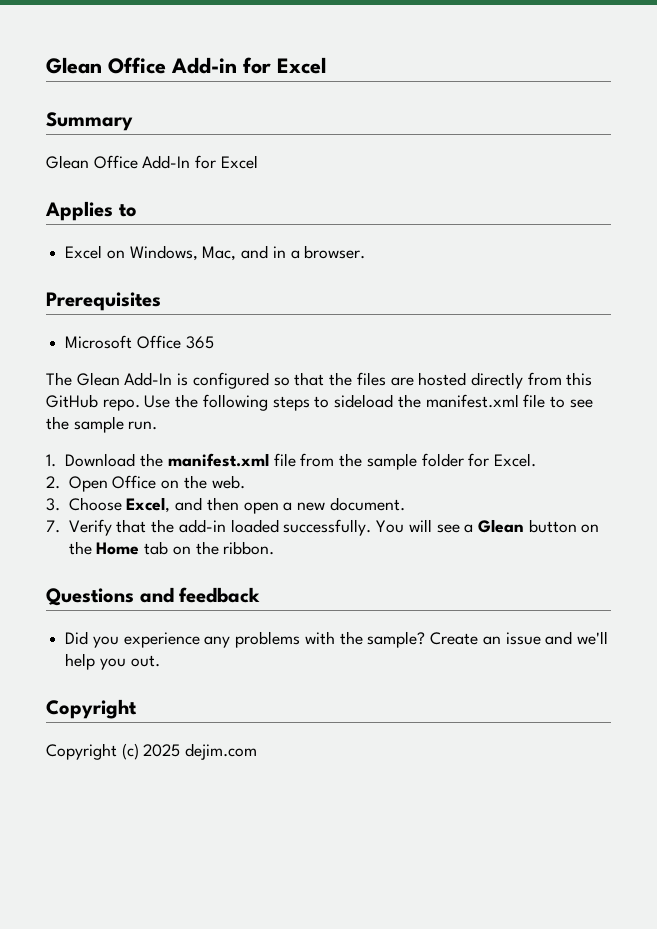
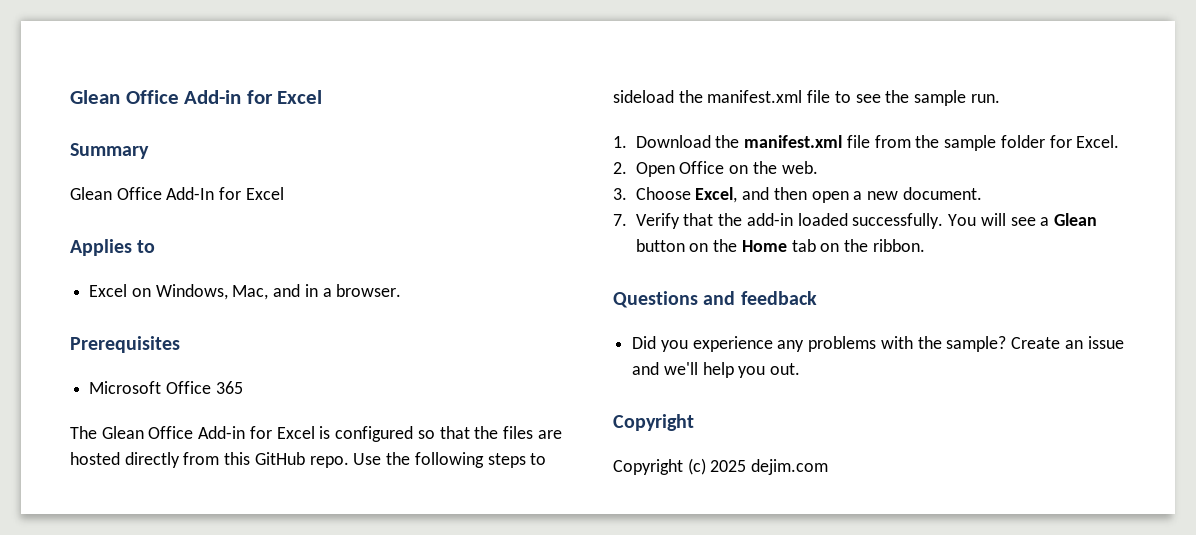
- The Glean Add-In is configured so that the files are hosted directly from this GitHub repo.
+ The Glean Office Add-in for Excel is configured so that the files are hosted directly from this GitHub repo.

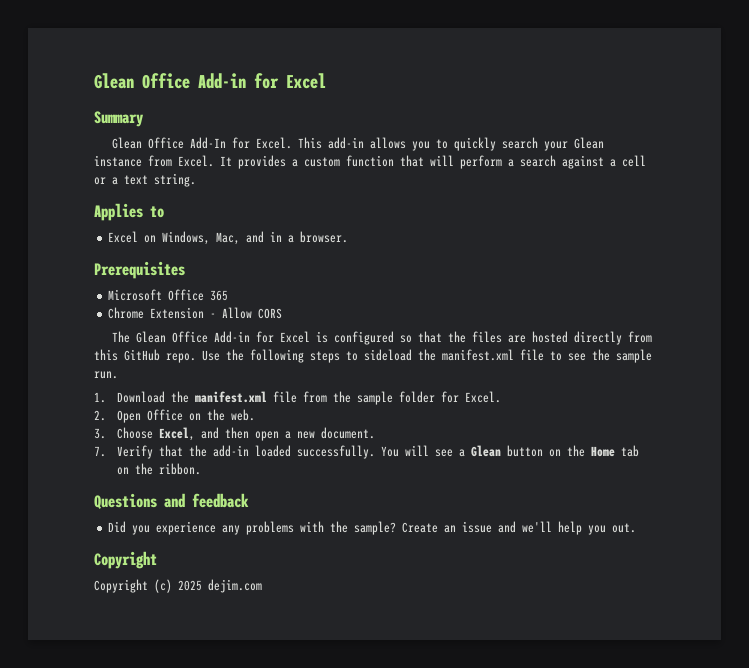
- Glean Office Add-In for Excel
+ Glean Office Add-In for Excel. This add-in allows you to quickly search your Glean instance from Excel. It provides a custom function that will perform a search against a cell or a text string.
+ Chrome Extension - Allow CORS

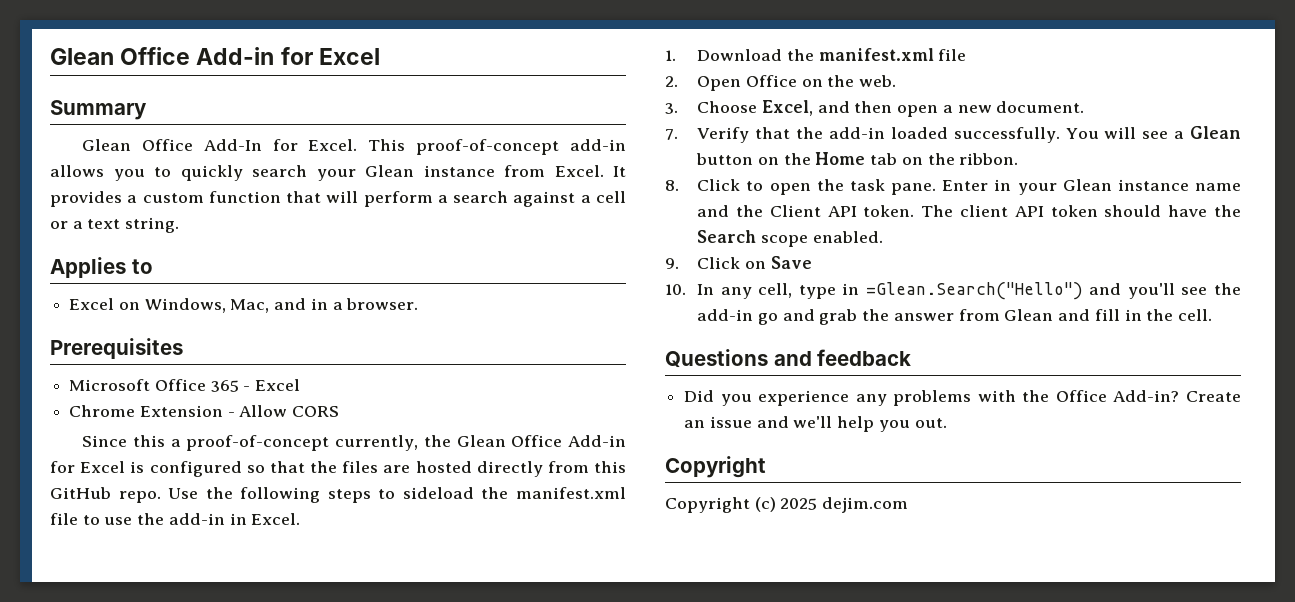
- This add-in allows you to quickly search your Glean instance from Excel.
+ This proof-of-concept add-in allows you to quickly search your Glean instance from Excel.
- Microsoft Office 365
+ Microsoft Office 365 - Excel
- The Glean Office Add-in for Excel is configured so that the files are hosted directly from this GitHub repo.
+ Since this a proof-of-concept currently, the Glean Office Add-in for Excel is configured so that the files are hosted directly from this GitHub repo.
- Use the following steps to sideload the manifest.xml file to see the sample run.
+ Use the following steps to sideload the manifest.xml file to use the add-in in Excel.
- 1. Download the manifest.xml file from the sample folder for Excel.
+ 1. Download the manifest.xml file
+ 8. Click to open the task pane. Enter in your Glean instance name and the Client API token. The client API token should have the Search scope enabled.
+ 9. Click on Save
+ 10. In any cell, type in =Glean.Search("Hello") and you'll see the add-in go and grab the answer from Glean and fill in the cell.
- Did you experience any problems with the sample?
+ Did you experience any problems with the Office Add-in?

